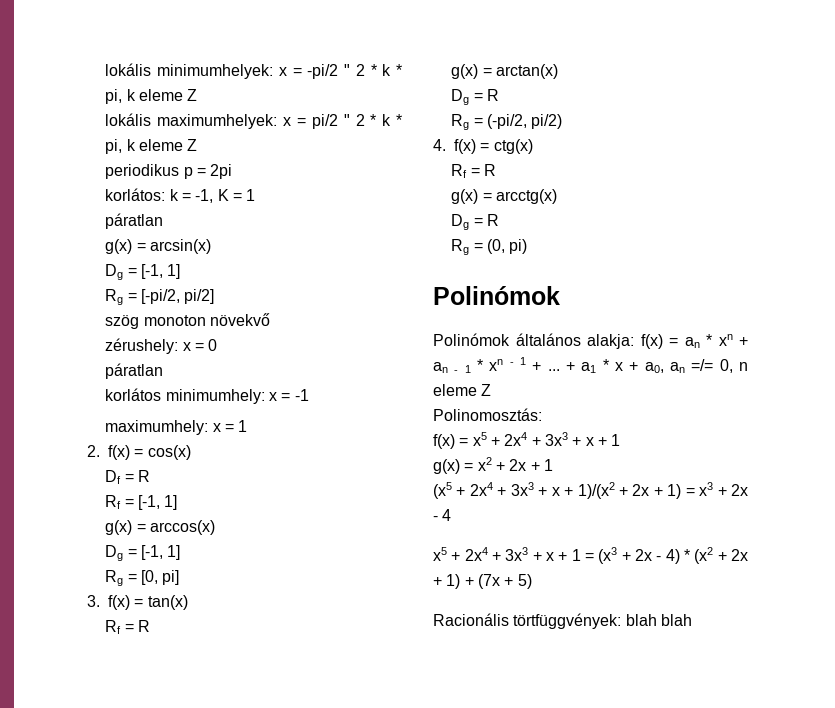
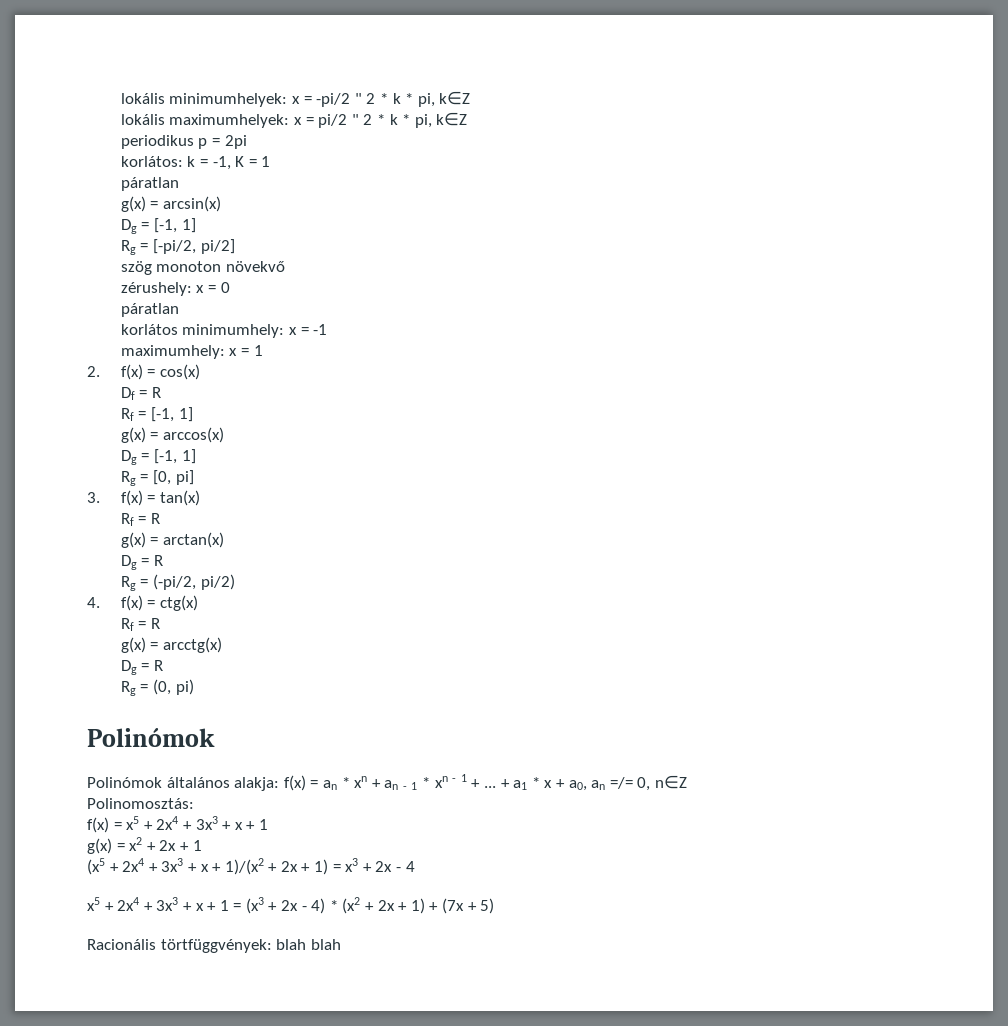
- lokális minimumhelyek: x = -pi/2 " 2 * k * pi, k eleme Z
+ lokális minimumhelyek: x = -pi/2 " 2 * k * pi, k∈Z
- lokális maximumhelyek: x = pi/2 " 2 * k * pi, k eleme Z
+ lokális maximumhelyek: x = pi/2 " 2 * k * pi, k∈Z
- + a1 * x + a0, an =/= 0, n eleme Z
+ + a1 * x + a0, an =/= 0, n∈Z

